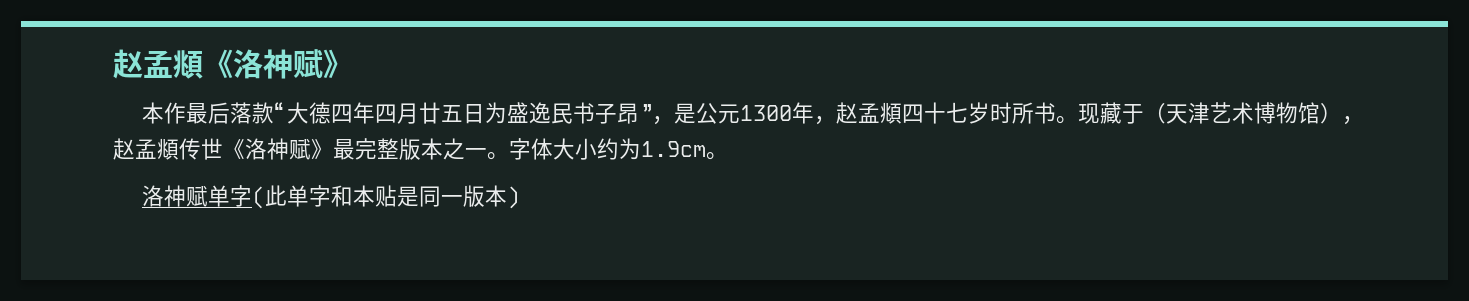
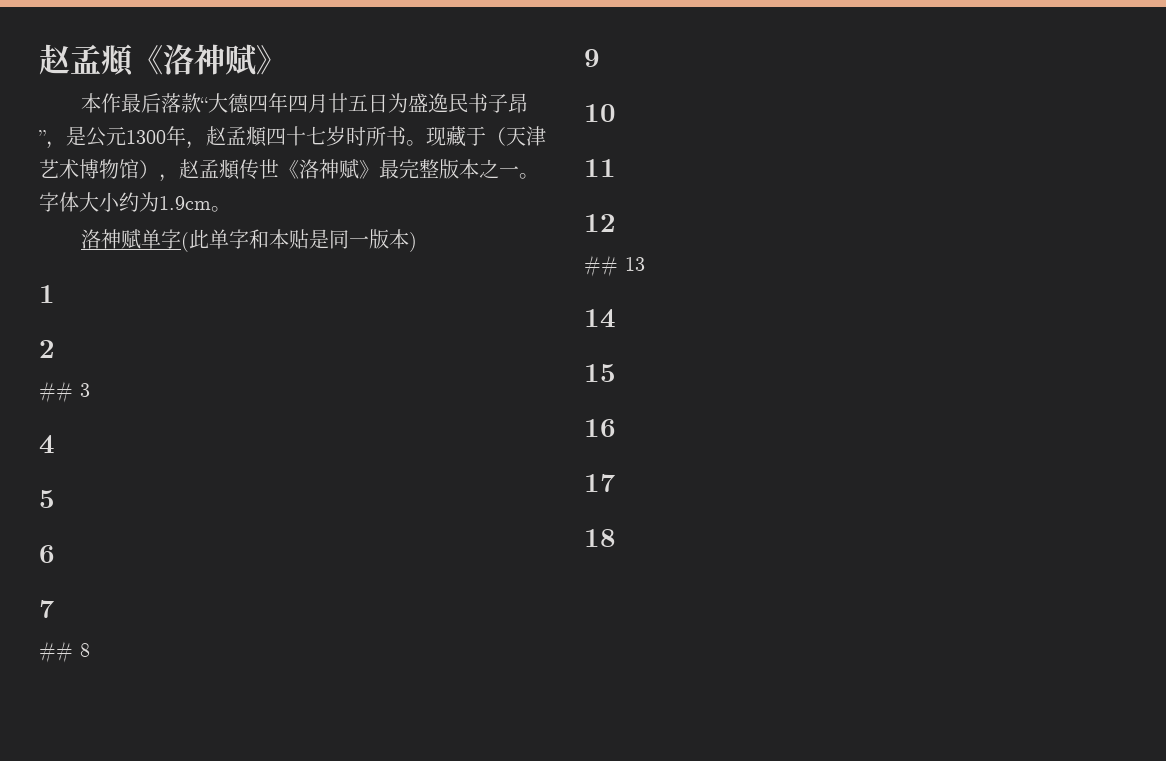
+ 1
+ 2
+ ## 3
+ 4
+ 5
+ 6
+ 7
+ ## 8
+ 9
+ 10
+ 11
+ 12
+ ## 13
+ 14
+ 15
+ 16
+ 17
+ 18

